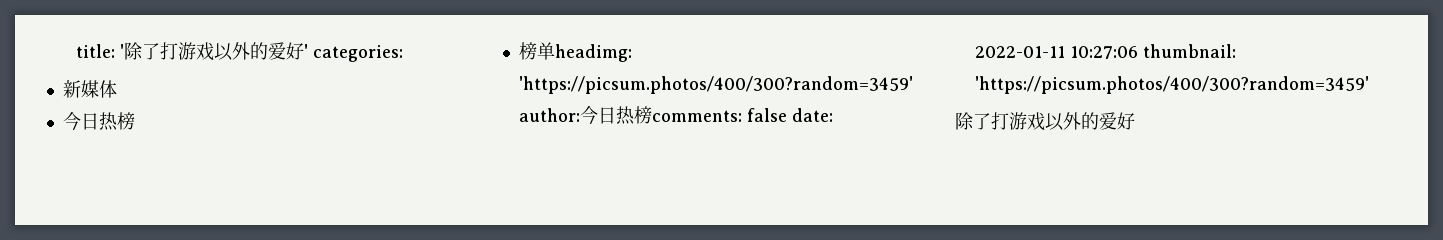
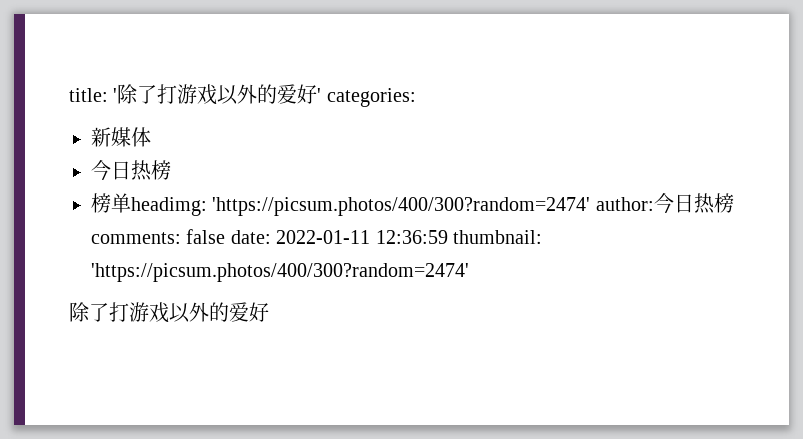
- 榜单headimg: 'https://picsum.photos/400/300?random=3459' author:今日热榜comments: false date: 2022-01-11 10:27:06 thumbnail: 'https://picsum.photos/400/300?random=3459'
+ 榜单headimg: 'https://picsum.photos/400/300?random=2474' author:今日热榜comments: false date: 2022-01-11 12:36:59 thumbnail: 'https://picsum.photos/400/300?random=2474'

